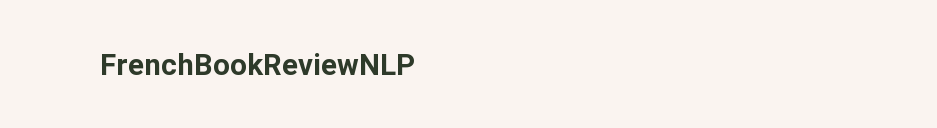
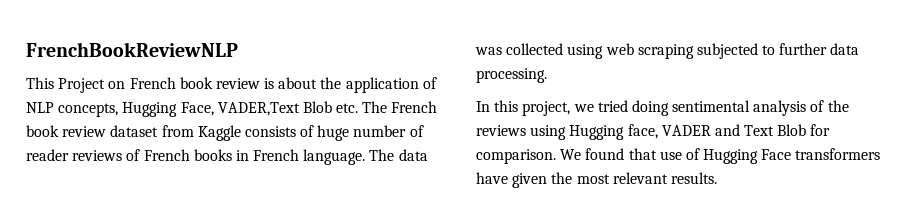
+ This Project on French book review is about the application of NLP concepts, Hugging Face, VADER,Text Blob etc. The French book review dataset from Kaggle consists of huge number of reader reviews of French books in French language. The data was collected using web scraping subjected to further data processing.
+ In this project, we tried doing sentimental analysis of the reviews using Hugging face, VADER and Text Blob for comparison. We found that use of Hugging Face transformers have given the most relevant results.

